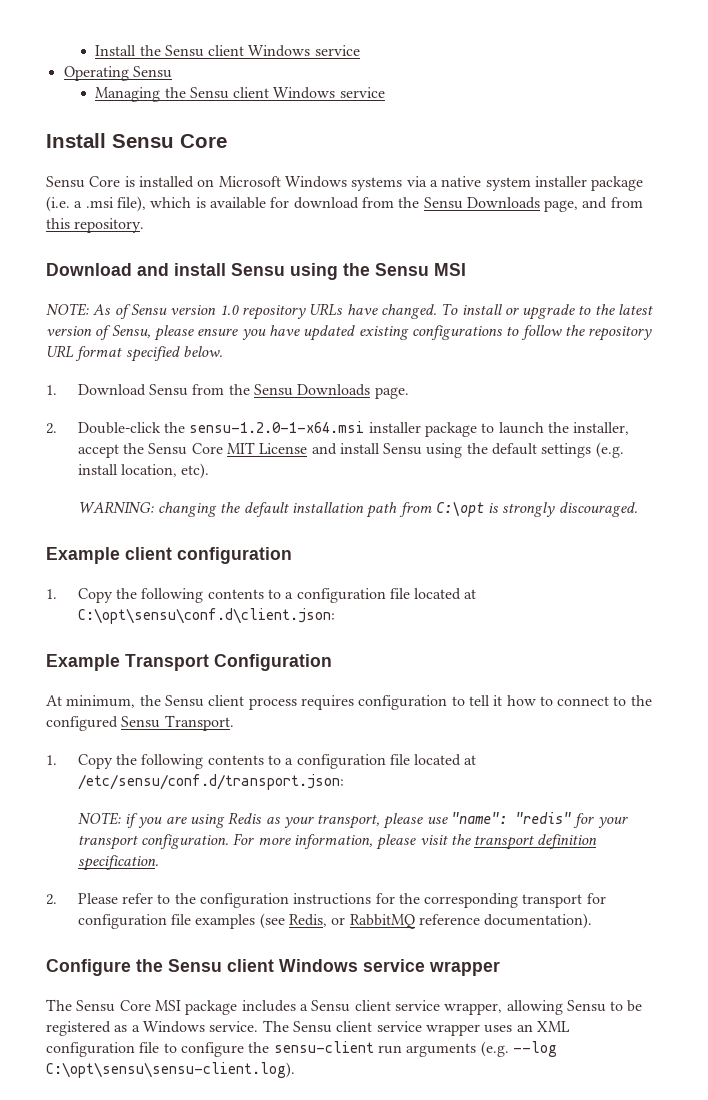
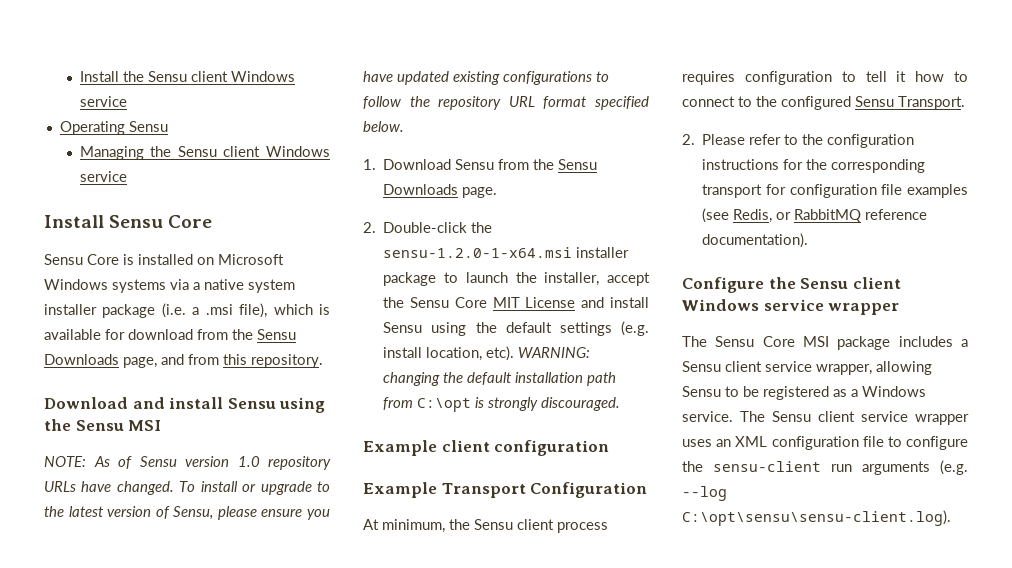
- 2. Double-click the sensu-1.2.0-1-x64.msi installer package to launch the installer, accept the Sensu Core MIT License and install Sensu using the default settings (e.g. install location, etc).
- WARNING: changing the default installation path from C:\opt is strongly discouraged.
+ 2. Double-click the sensu-1.2.0-1-x64.msi installer package to launch the installer, accept the Sensu Core MIT License and install Sensu using the default settings (e.g. install location, etc). WARNING: changing the default installation path from C:\opt is strongly discouraged.
- 1. Copy the following contents to a configuration file located at C:\opt\sensu\conf.d\client.json:
- 1. Copy the following contents to a configuration file located at /etc/sensu/conf.d/transport.json:
- NOTE: if you are using Redis as your transport, please use "name": "redis" for your transport configuration. For more information, please visit the transport definition specification.

